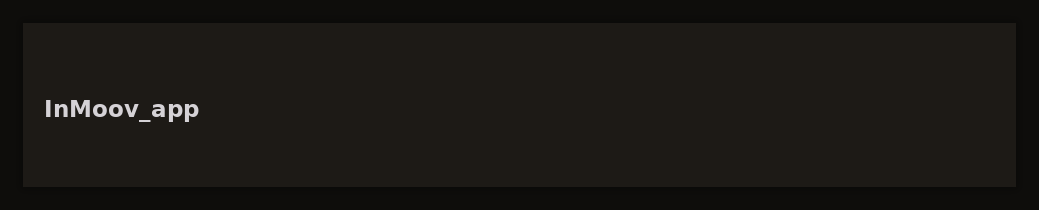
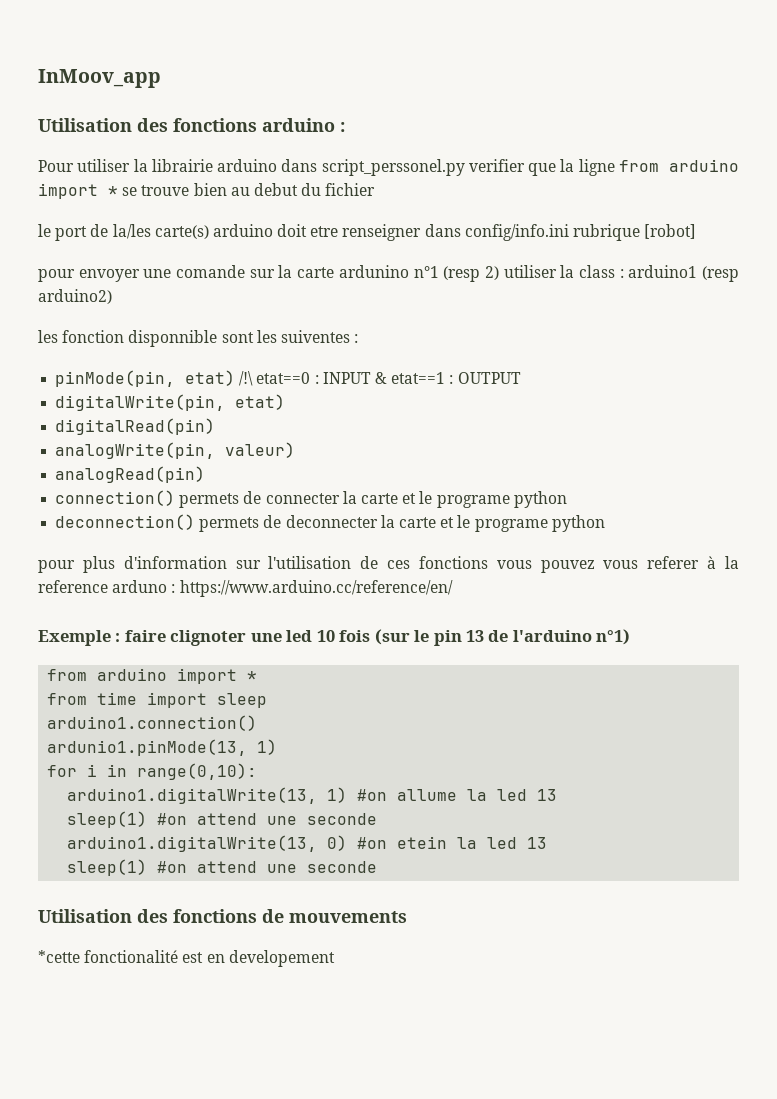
+ Utilisation des fonctions arduino :
+ Pour utiliser la librairie arduino dans script_perssonel.py verifier que la ligne from arduino import * se trouve bien au debut du fichier
+ le port de la/les carte(s) arduino doit etre renseigner dans config/info.ini rubrique [robot]
+ pour envoyer une comande sur la carte ardunino n°1 (resp 2) utiliser la class : arduino1 (resp arduino2)
+ les fonction disponnible sont les suiventes :
+ pinMode(pin, etat) /!\ etat==0 : INPUT & etat==1 : OUTPUT
+ digitalWrite(pin, etat)
+ digitalRead(pin)
+ analogWrite(pin, valeur)
+ analogRead(pin)
+ connection() permets de connecter la carte et le programe python
+ deconnection() permets de deconnecter la carte et le programe python
+ pour plus d'information sur l'utilisation de ces fonctions vous pouvez vous referer à la reference arduno : https://www.arduino.cc/reference/en/
+ Exemple : faire clignoter une led 10 fois (sur le pin 13 de l'arduino n°1)
+ from arduino import *
+ from time import sleep
+ arduino1.connection()
+ ardunio1.pinMode(13, 1)
+ for i in range(0,10):
+ arduino1.digitalWrite(13, 1) #on allume la led 13
+ sleep(1) #on attend une seconde
+ arduino1.digitalWrite(13, 0) #on etein la led 13
+ sleep(1) #on attend une seconde
+ Utilisation des fonctions de mouvements
+ *cette fonctionalité est en developement

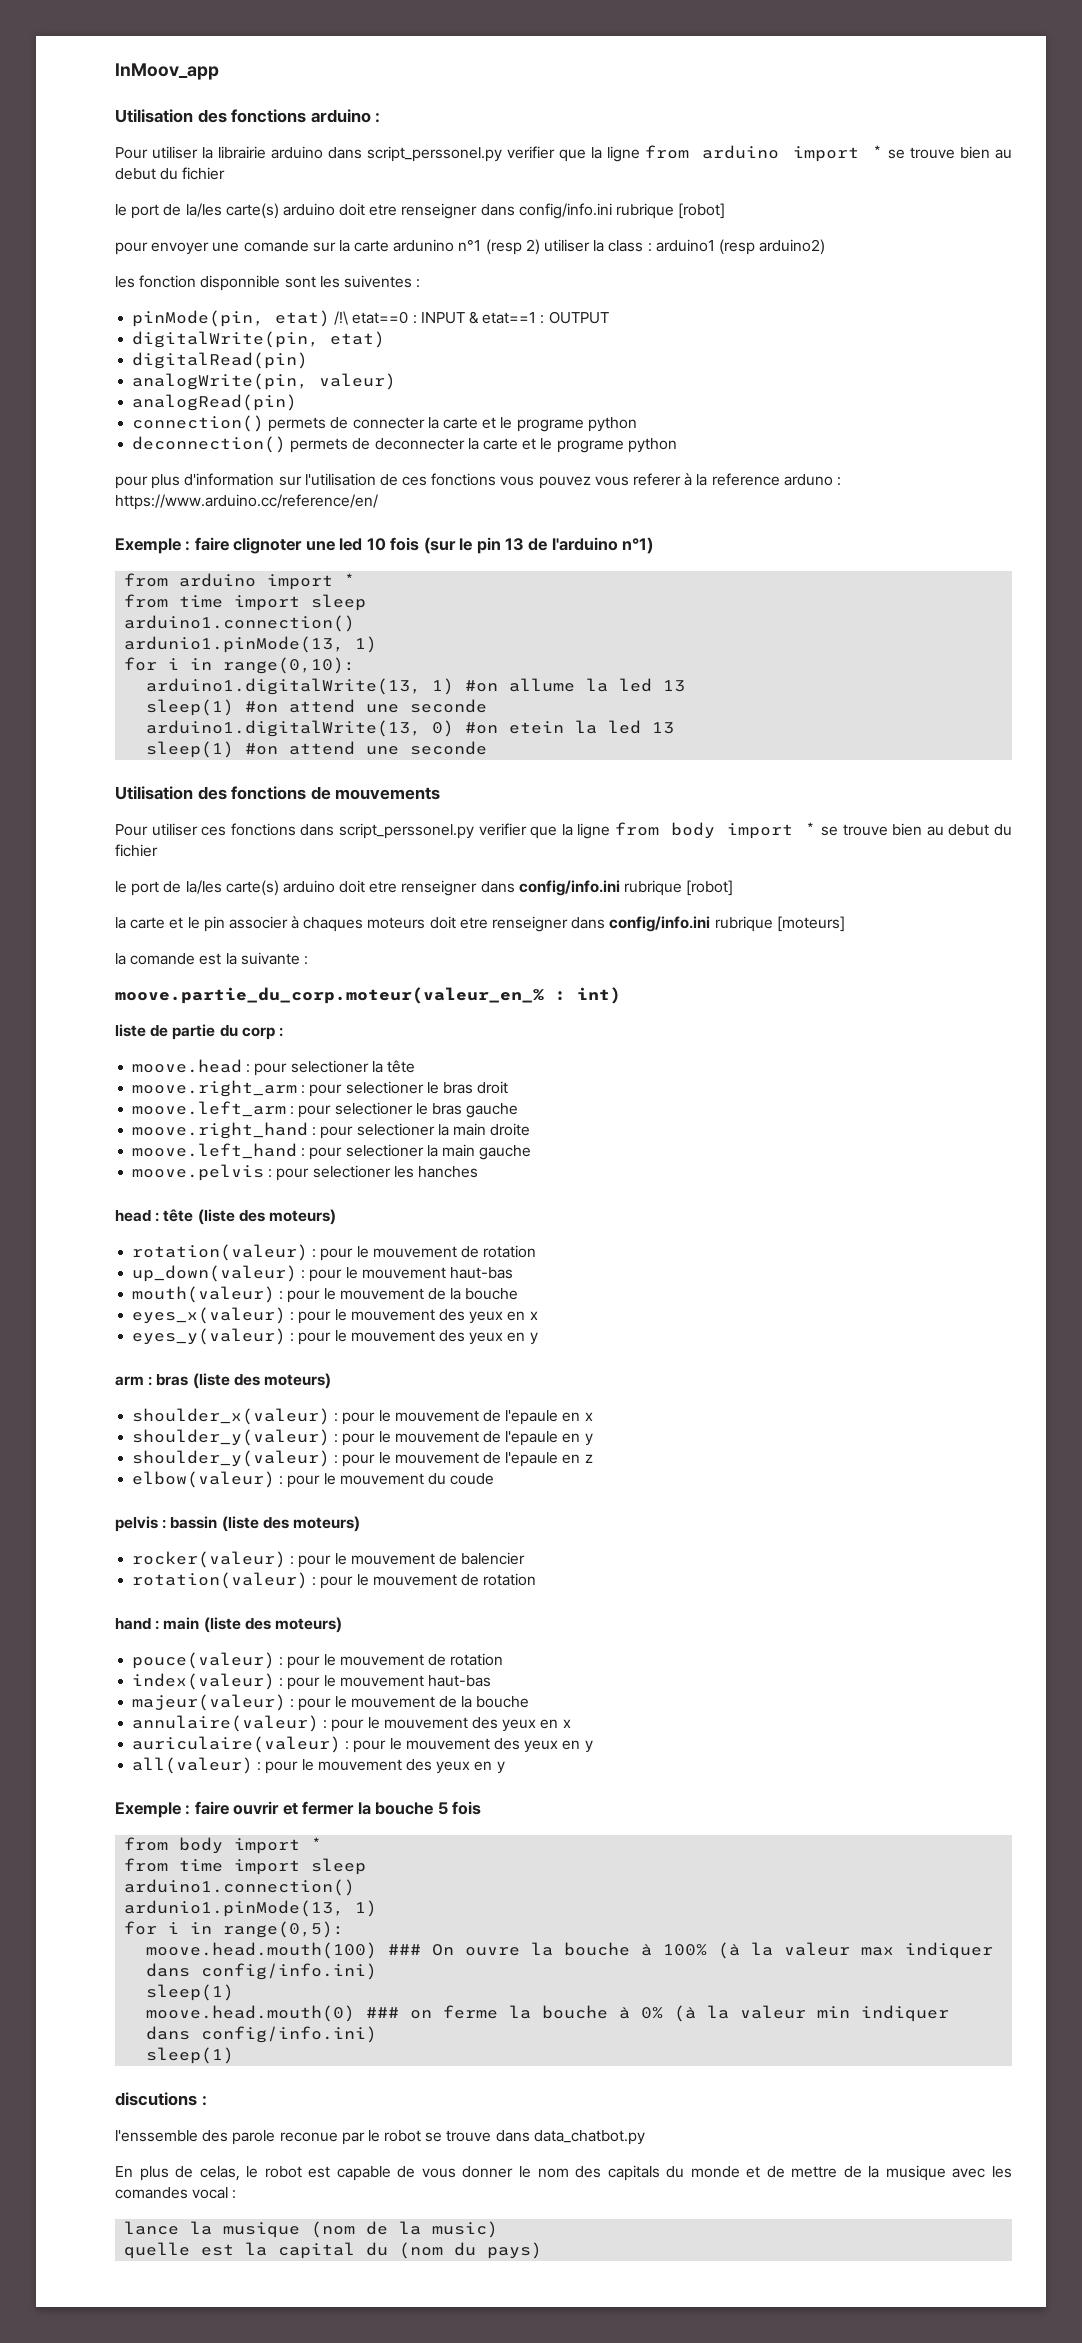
- *cette fonctionalité est en developement
+ Pour utiliser ces fonctions dans script_perssonel.py verifier que la ligne from body import * se trouve bien au debut du fichier
+ le port de la/les carte(s) arduino doit etre renseigner dans config/info.ini rubrique [robot]
+ la carte et le pin associer à chaques moteurs doit etre renseigner dans config/info.ini rubrique [moteurs]
+ la comande est la suivante :
+ moove.partie_du_corp.moteur(valeur_en_% : int)
+ liste de partie du corp :
+ moove.head : pour selectioner la tête
+ moove.right_arm : pour selectioner le bras droit
+ moove.left_arm : pour selectioner le bras gauche
+ moove.right_hand : pour selectioner la main droite
+ moove.left_hand : pour selectioner la main gauche
+ moove.pelvis : pour selectioner les hanches
+ head : tête (liste des moteurs)
+ rotation(valeur) : pour le mouvement de rotation
+ up_down(valeur) : pour le mouvement haut-bas
+ mouth(valeur) : pour le mouvement de la bouche
+ eyes_x(valeur) : pour le mouvement des yeux en x
+ eyes_y(valeur) : pour le mouvement des yeux en y
+ arm : bras (liste des moteurs)
+ shoulder_x(valeur) : pour le mouvement de l'epaule en x
+ shoulder_y(valeur) : pour le mouvement de l'epaule en y
+ shoulder_y(valeur) : pour le mouvement de l'epaule en z
+ elbow(valeur) : pour le mouvement du coude
+ pelvis : bassin (liste des moteurs)
+ rocker(valeur) : pour le mouvement de balencier
+ rotation(valeur) : pour le mouvement de rotation
+ hand : main (liste des moteurs)
+ pouce(valeur) : pour le mouvement de rotation
+ index(valeur) : pour le mouvement haut-bas
+ majeur(valeur) : pour le mouvement de la bouche
+ annulaire(valeur) : pour le mouvement des yeux en x
+ auriculaire(valeur) : pour le mouvement des yeux en y
+ all(valeur) : pour le mouvement des yeux en y
+ Exemple : faire ouvrir et fermer la bouche 5 fois
+ from body import *
+ from time import sleep
+ arduino1.connection()
+ ardunio1.pinMode(13, 1)
+ for i in range(0,5):
+ moove.head.mouth(100) ### On ouvre la bouche à 100% (à la valeur max indiquer dans config/info.ini)
+ sleep(1)
+ moove.head.mouth(0) ### on ferme la bouche à 0% (à la valeur min indiquer dans config/info.ini)
+ sleep(1)
+ discutions :
+ l'enssemble des parole reconue par le robot se trouve dans data_chatbot.py
+ En plus de celas, le robot est capable de vous donner le nom des capitals du monde et de mettre de la musique avec les comandes vocal :
+ lance la musique (nom de la music)
+ quelle est la capital du (nom du pays)

